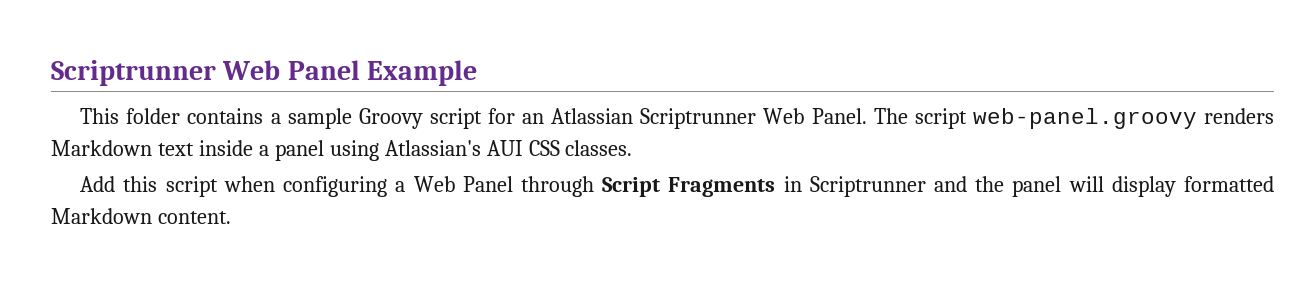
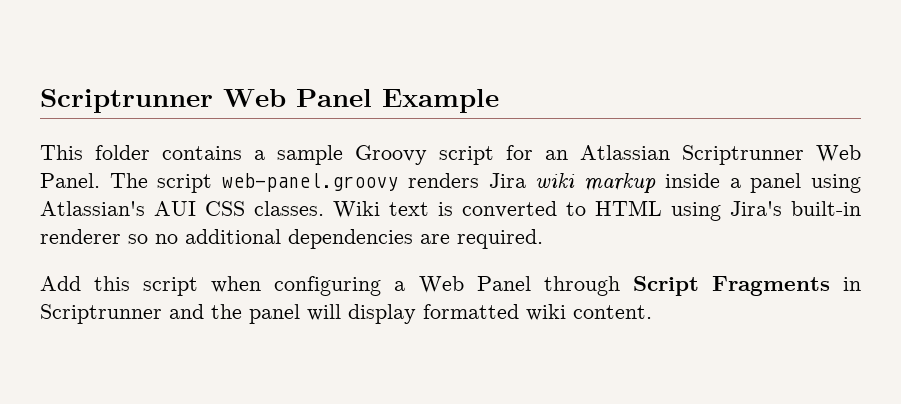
- The script web-panel.groovy renders Markdown text inside a panel using Atlassian's AUI CSS classes.
+ The script web-panel.groovy renders Jira wiki markup inside a panel using Atlassian's AUI CSS classes. Wiki text is converted to HTML using Jira's built-in renderer so no additional dependencies are required.
- Add this script when configuring a Web Panel through Script Fragments in Scriptrunner and the panel will display formatted Markdown content.
+ Add this script when configuring a Web Panel through Script Fragments in Scriptrunner and the panel will display formatted wiki content.

